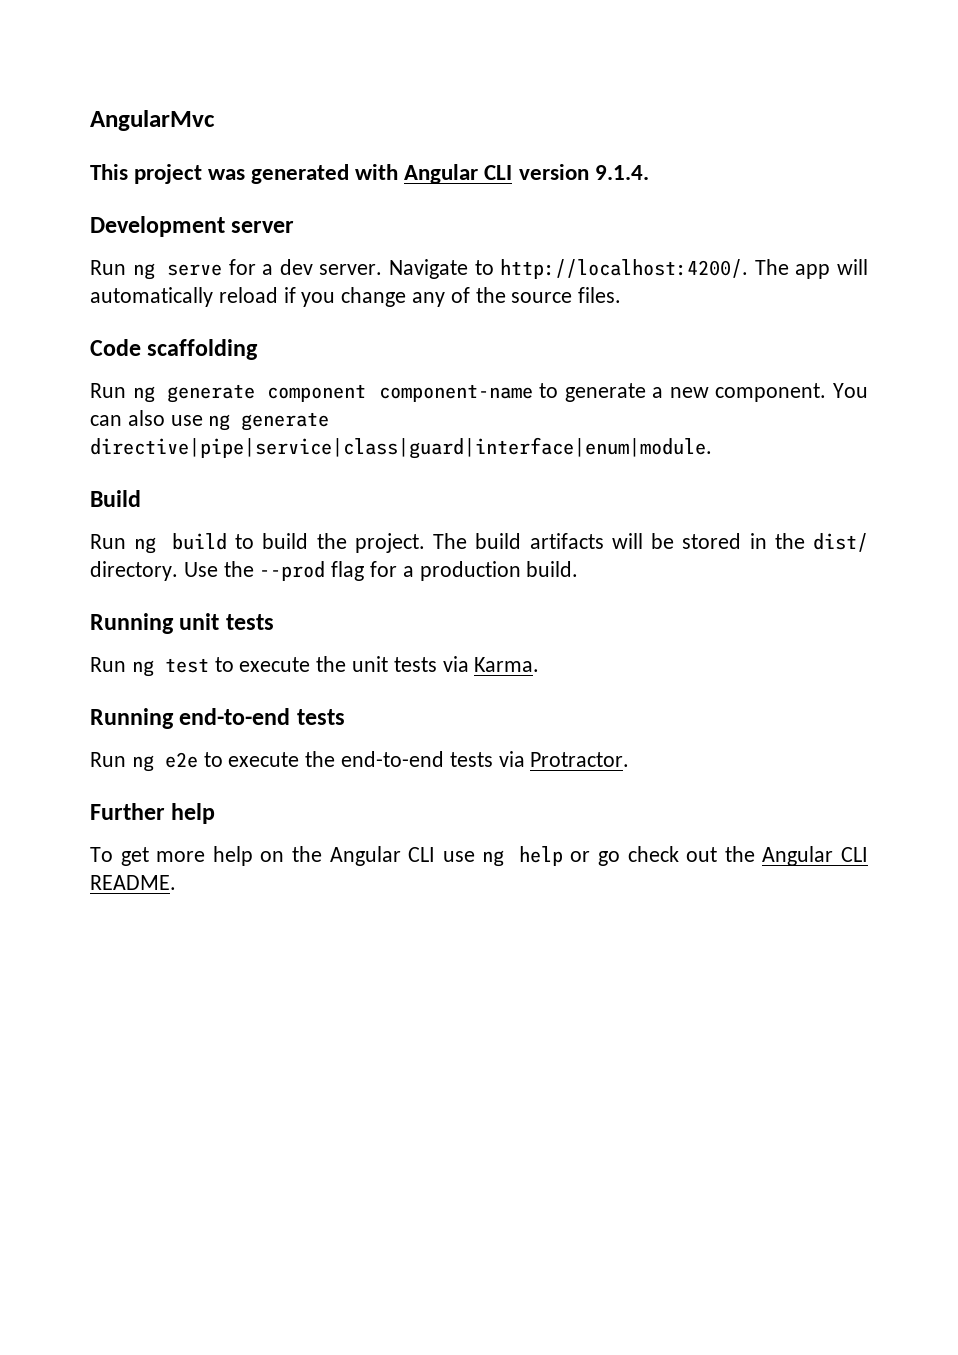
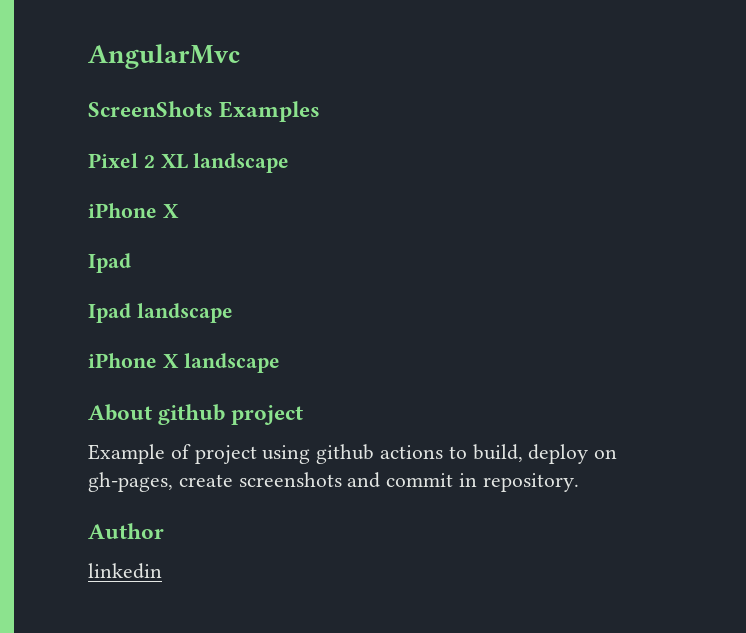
- This project was generated with Angular CLI version 9.1.4.
- Development server
- Run ng serve for a dev server. Navigate to http://localhost:4200/. The app will automatically reload if you change any of the source files.
- Code scaffolding
- Run ng generate component component-name to generate a new component. You can also use ng generate directive|pipe|service|class|guard|interface|enum|module.
- Build
- Run ng build to build the project. The build artifacts will be stored in the dist/ directory. Use the --prod flag for a production build.
- Running unit tests
- Run ng test to execute the unit tests via Karma.
- Running end-to-end tests
- Run ng e2e to execute the end-to-end tests via Protractor.
- Further help
- To get more help on the Angular CLI use ng help or go check out the Angular CLI README.
+ ScreenShots Examples
+ Pixel 2 XL landscape
+ iPhone X
+ Ipad
+ Ipad landscape
+ iPhone X landscape
+ About github project
+ Example of project using github actions to build, deploy on gh-pages, create screenshots and commit in repository.
+ Author
+ linkedin

